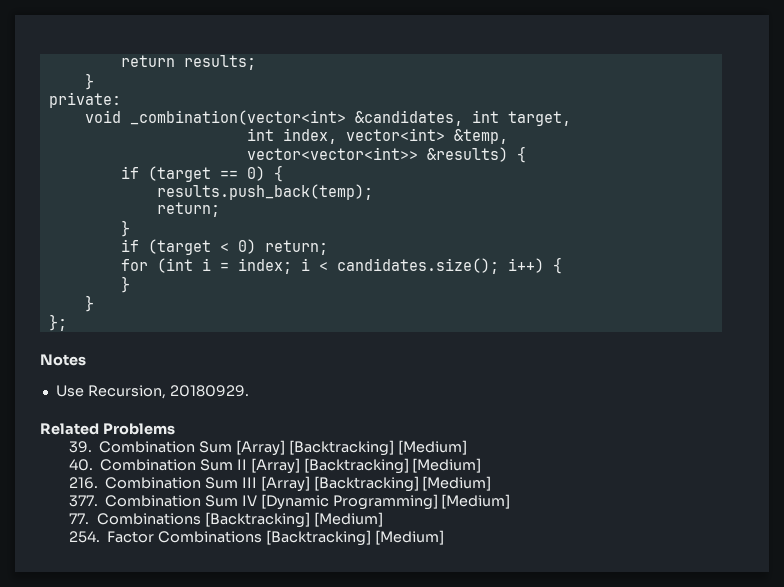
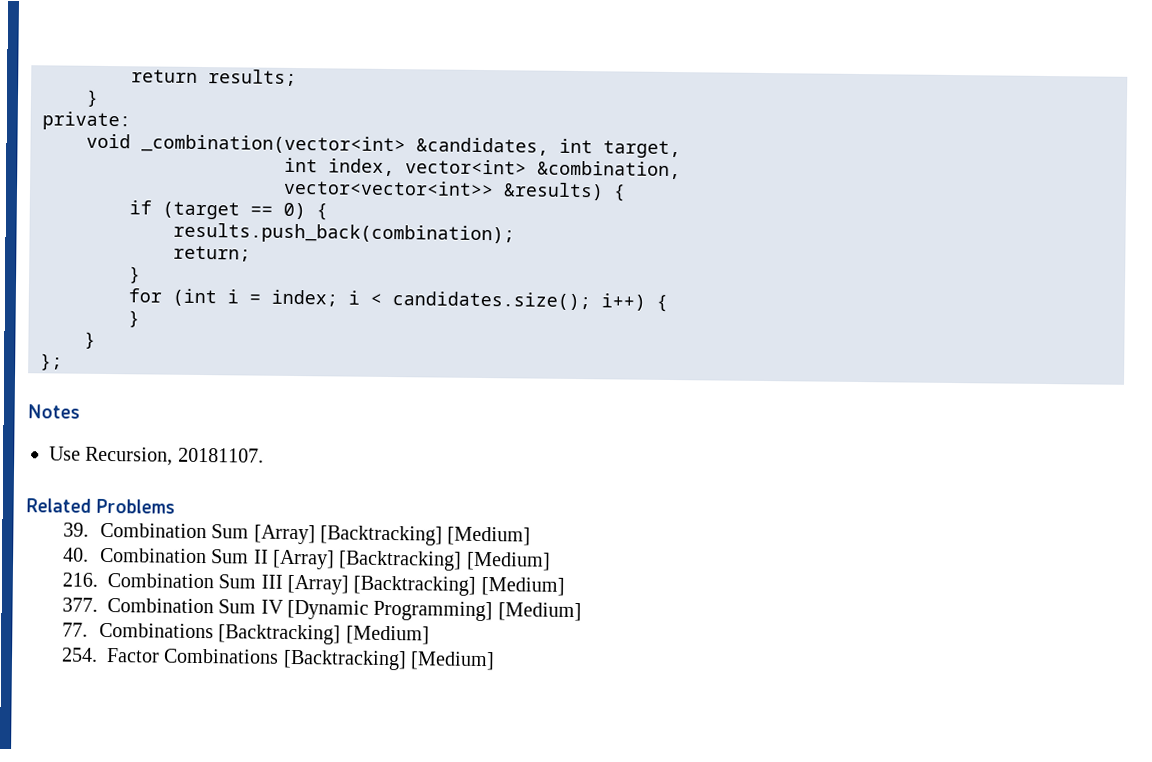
- int index, vector<int> &temp,
+ int index, vector<int> &combination,
- results.push_back(temp);
+ results.push_back(combination);
- if (target < 0) return;
- Use Recursion, 20180929.
+ Use Recursion, 20181107.

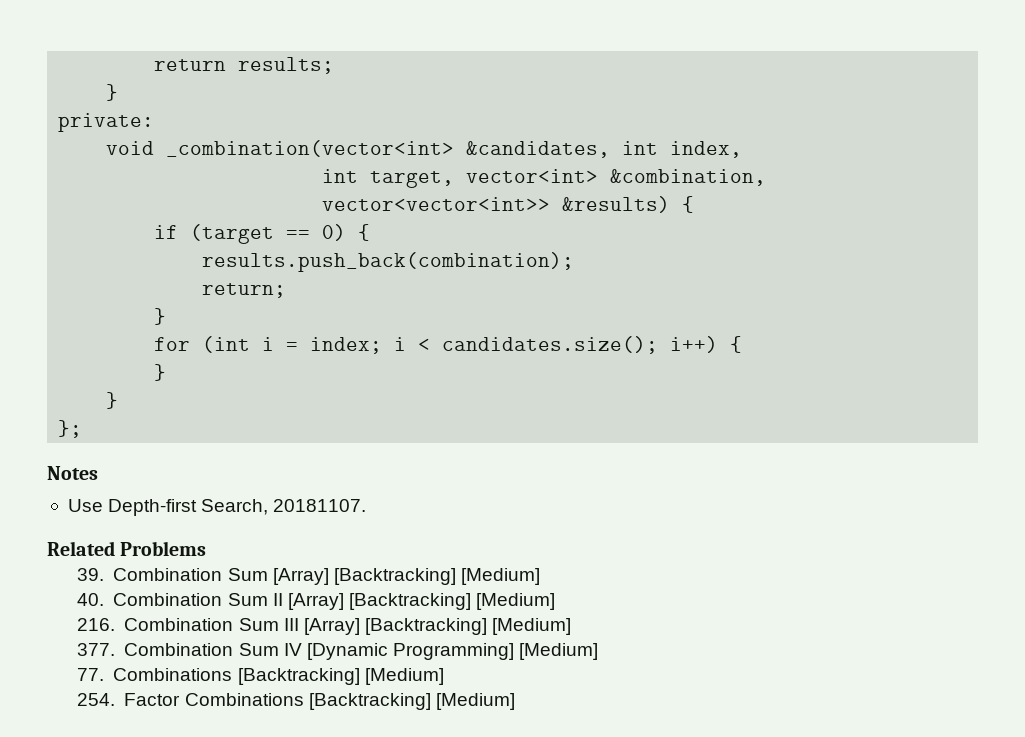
- void _combination(vector<int> &candidates, int target,
- int index, vector<int> &combination,
+ void _combination(vector<int> &candidates, int index,
+ int target, vector<int> &combination,
- Use Recursion, 20181107.
+ Use Depth-first Search, 20181107.

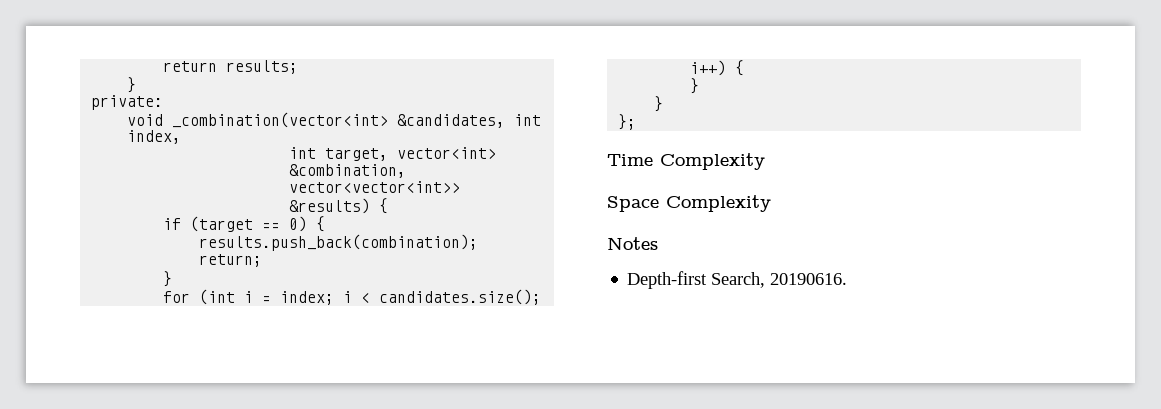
+ Time Complexity
+ Space Complexity
- Use Depth-first Search, 20181107.
- Related Problems
- 39. Combination Sum [Array] [Backtracking] [Medium]
- 40. Combination Sum II [Array] [Backtracking] [Medium]
- 216. Combination Sum III [Array] [Backtracking] [Medium]
- 377. Combination Sum IV [Dynamic Programming] [Medium]
- 77. Combinations [Backtracking] [Medium]
- 254. Factor Combinations [Backtracking] [Medium]
+ Depth-first Search, 20190616.

